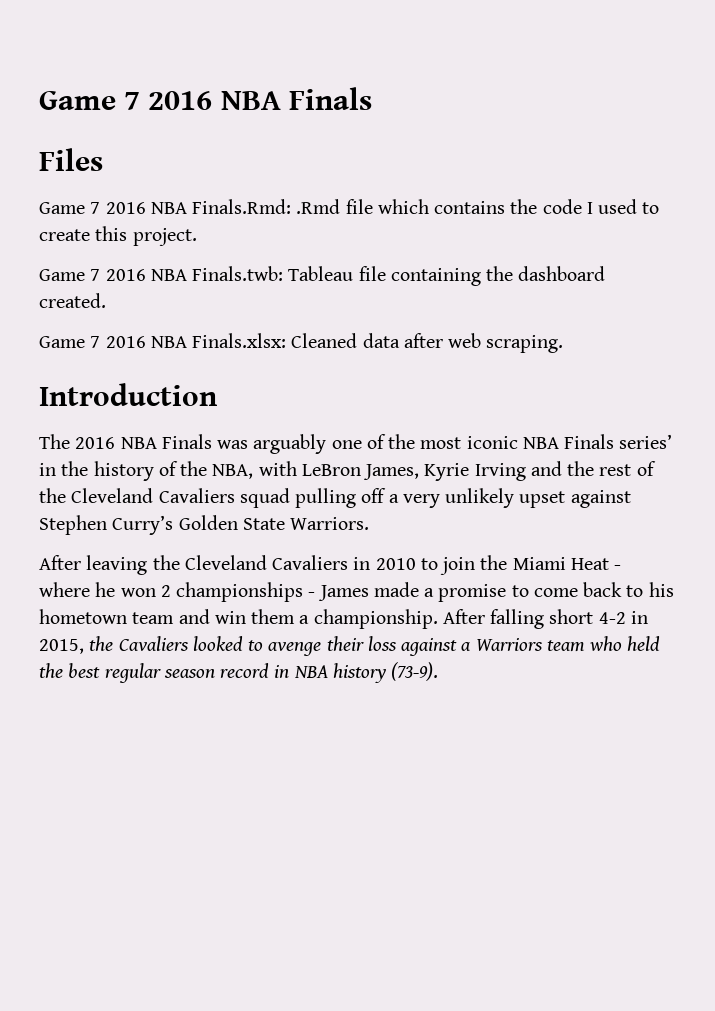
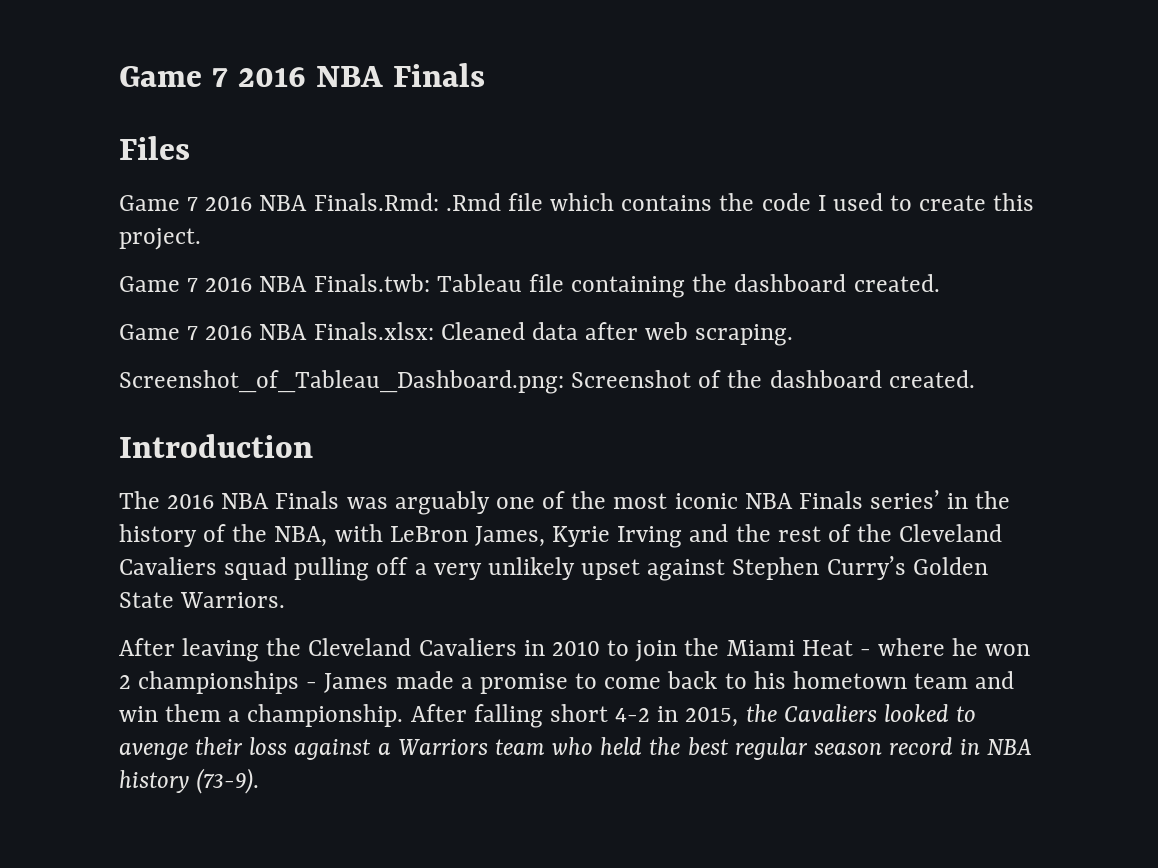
+ Screenshot_of_Tableau_Dashboard.png: Screenshot of the dashboard created.

